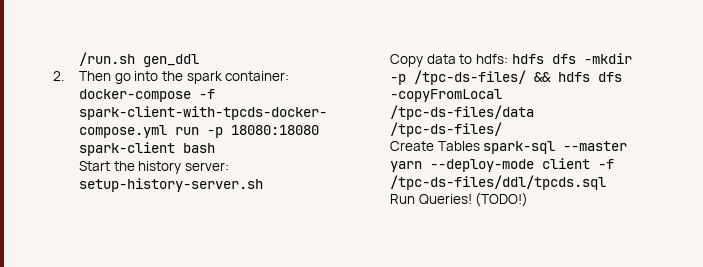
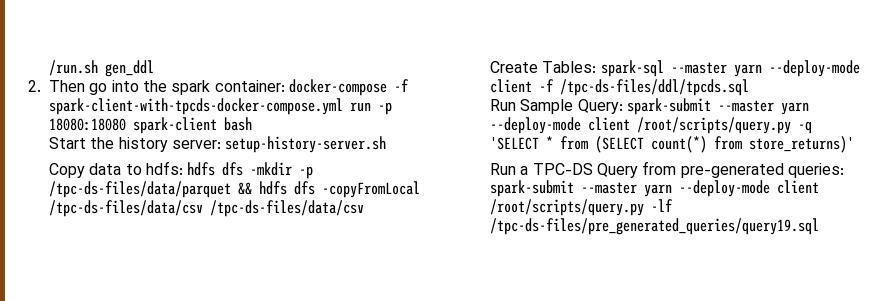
- Copy data to hdfs: hdfs dfs -mkdir -p /tpc-ds-files/ && hdfs dfs -copyFromLocal /tpc-ds-files/data /tpc-ds-files/
+ Copy data to hdfs: hdfs dfs -mkdir -p /tpc-ds-files/data/parquet && hdfs dfs -copyFromLocal /tpc-ds-files/data/csv /tpc-ds-files/data/csv
- Create Tables spark-sql --master yarn --deploy-mode client -f /tpc-ds-files/ddl/tpcds.sql
+ Create Tables: spark-sql --master yarn --deploy-mode client -f /tpc-ds-files/ddl/tpcds.sql
- Run Queries! (TODO!)
+ Run Sample Query: spark-submit --master yarn --deploy-mode client /root/scripts/query.py -q 'SELECT * from (SELECT count(*) from store_returns)'
+ Run a TPC-DS Query from pre-generated queries: spark-submit --master yarn --deploy-mode client /root/scripts/query.py -lf /tpc-ds-files/pre_generated_queries/query19.sql

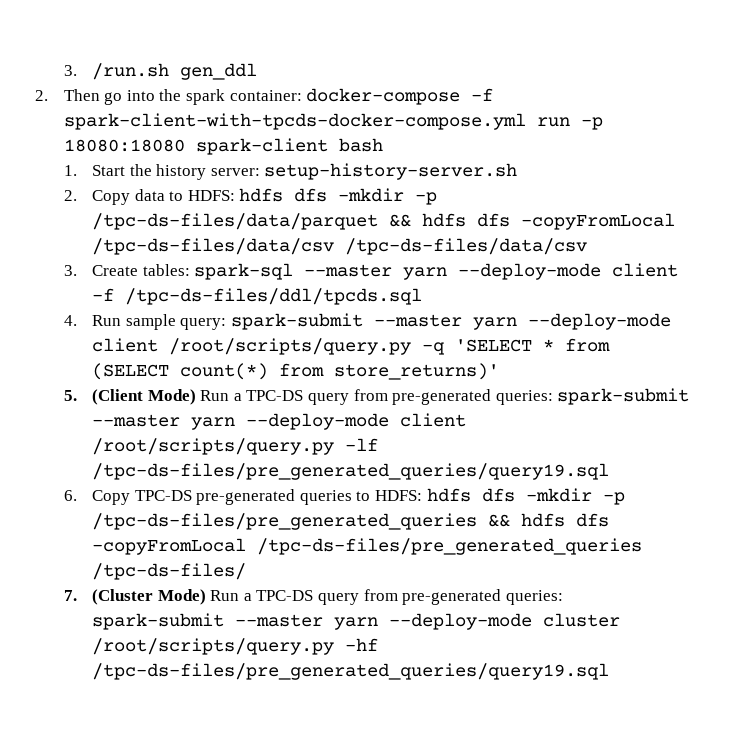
- /run.sh gen_ddl
+ 3. /run.sh gen_ddl
- Start the history server: setup-history-server.sh
+ 1. Start the history server: setup-history-server.sh
- Copy data to hdfs: hdfs dfs -mkdir -p /tpc-ds-files/data/parquet && hdfs dfs -copyFromLocal /tpc-ds-files/data/csv /tpc-ds-files/data/csv
+ 2. Copy data to HDFS: hdfs dfs -mkdir -p /tpc-ds-files/data/parquet && hdfs dfs -copyFromLocal /tpc-ds-files/data/csv /tpc-ds-files/data/csv
- Create Tables: spark-sql --master yarn --deploy-mode client -f /tpc-ds-files/ddl/tpcds.sql
+ 3. Create tables: spark-sql --master yarn --deploy-mode client -f /tpc-ds-files/ddl/tpcds.sql
- Run Sample Query: spark-submit --master yarn --deploy-mode client /root/scripts/query.py -q 'SELECT * from (SELECT count(*) from store_returns)'
+ 4. Run sample query: spark-submit --master yarn --deploy-mode client /root/scripts/query.py -q 'SELECT * from (SELECT count(*) from store_returns)'
- Run a TPC-DS Query from pre-generated queries: spark-submit --master yarn --deploy-mode client /root/scripts/query.py -lf /tpc-ds-files/pre_generated_queries/query19.sql
+ 5. (Client Mode) Run a TPC-DS query from pre-generated queries: spark-submit --master yarn --deploy-mode client /root/scripts/query.py -lf /tpc-ds-files/pre_generated_queries/query19.sql
+ 6. Copy TPC-DS pre-generated queries to HDFS: hdfs dfs -mkdir -p /tpc-ds-files/pre_generated_queries && hdfs dfs -copyFromLocal /tpc-ds-files/pre_generated_queries /tpc-ds-files/
+ 7. (Cluster Mode) Run a TPC-DS query from pre-generated queries: spark-submit --master yarn --deploy-mode cluster /root/scripts/query.py -hf /tpc-ds-files/pre_generated_queries/query19.sql

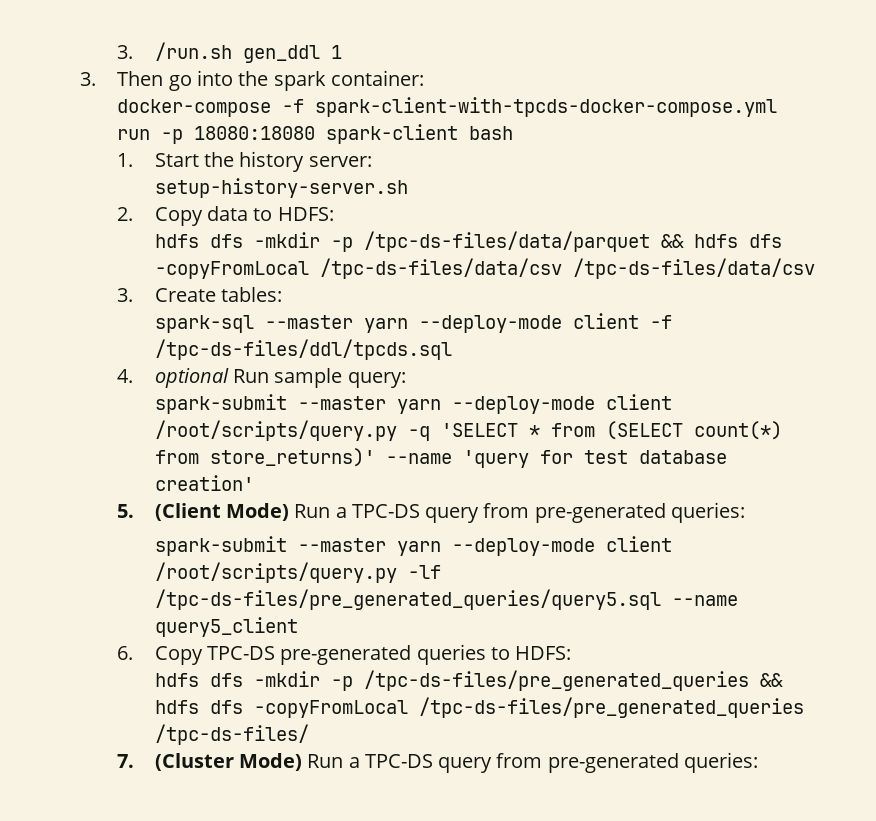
- 3. /run.sh gen_ddl
- 2. Then go into the spark container: docker-compose -f spark-client-with-tpcds-docker-compose.yml run -p 18080:18080 spark-client bash
+ 3. /run.sh gen_ddl 1
+ 3. Then go into the spark container:
+ docker-compose -f spark-client-with-tpcds-docker-compose.yml run -p 18080:18080 spark-client bash
- 1. Start the history server: setup-history-server.sh
+ 1. Start the history server:
+ setup-history-server.sh
- 2. Copy data to HDFS: hdfs dfs -mkdir -p /tpc-ds-files/data/parquet && hdfs dfs -copyFromLocal /tpc-ds-files/data/csv /tpc-ds-files/data/csv
+ 2. Copy data to HDFS:
+ hdfs dfs -mkdir -p /tpc-ds-files/data/parquet && hdfs dfs -copyFromLocal /tpc-ds-files/data/csv /tpc-ds-files/data/csv
- 3. Create tables: spark-sql --master yarn --deploy-mode client -f /tpc-ds-files/ddl/tpcds.sql
+ 3. Create tables:
+ spark-sql --master yarn --deploy-mode client -f /tpc-ds-files/ddl/tpcds.sql
- 4. Run sample query: spark-submit --master yarn --deploy-mode client /root/scripts/query.py -q 'SELECT * from (SELECT count(*) from store_returns)'
+ 4. optional Run sample query:
+ spark-submit --master yarn --deploy-mode client /root/scripts/query.py -q 'SELECT * from (SELECT count(*) from store_returns)' --name 'query for test database creation'
- 5. (Client Mode) Run a TPC-DS query from pre-generated queries: spark-submit --master yarn --deploy-mode client /root/scripts/query.py -lf /tpc-ds-files/pre_generated_queries/query19.sql
+ 5. (Client Mode) Run a TPC-DS query from pre-generated queries:
+ spark-submit --master yarn --deploy-mode client /root/scripts/query.py -lf /tpc-ds-files/pre_generated_queries/query5.sql --name query5_client
- 6. Copy TPC-DS pre-generated queries to HDFS: hdfs dfs -mkdir -p /tpc-ds-files/pre_generated_queries && hdfs dfs -copyFromLocal /tpc-ds-files/pre_generated_queries /tpc-ds-files/
+ 6. Copy TPC-DS pre-generated queries to HDFS:
+ hdfs dfs -mkdir -p /tpc-ds-files/pre_generated_queries && hdfs dfs -copyFromLocal /tpc-ds-files/pre_generated_queries /tpc-ds-files/
- 7. (Cluster Mode) Run a TPC-DS query from pre-generated queries: spark-submit --master yarn --deploy-mode cluster /root/scripts/query.py -hf /tpc-ds-files/pre_generated_queries/query19.sql
+ 7. (Cluster Mode) Run a TPC-DS query from pre-generated queries:

